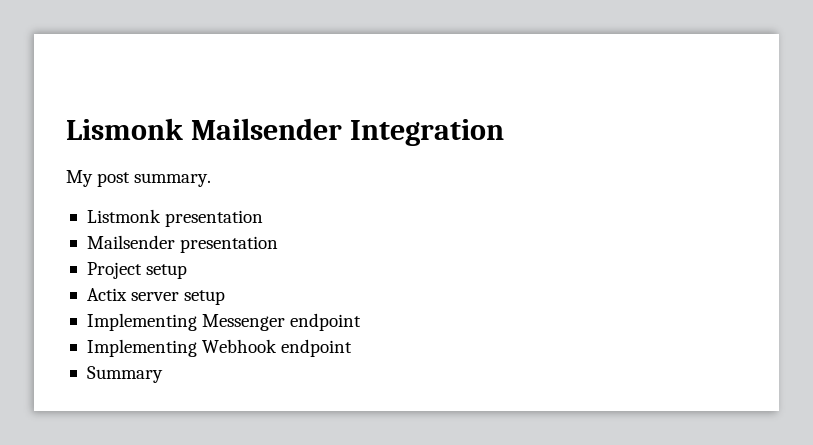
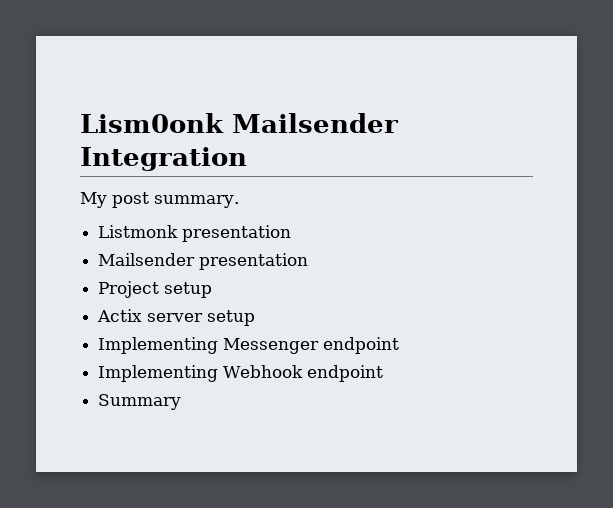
- Lismonk Mailsender Integration
+ Lism0onk Mailsender Integration

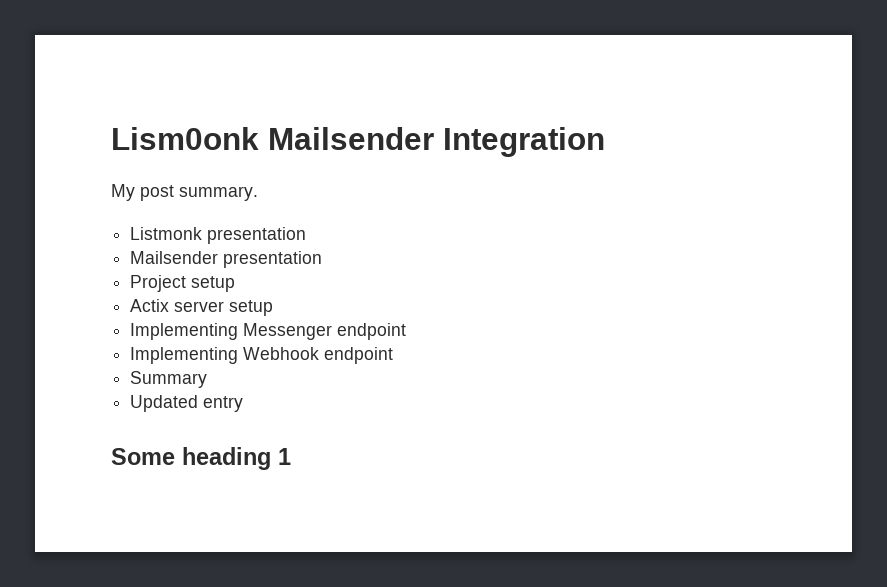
+ Updated entry
+ Some heading 1

